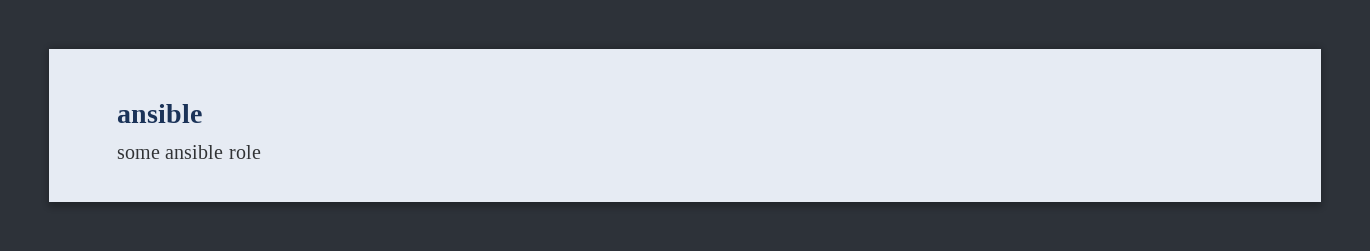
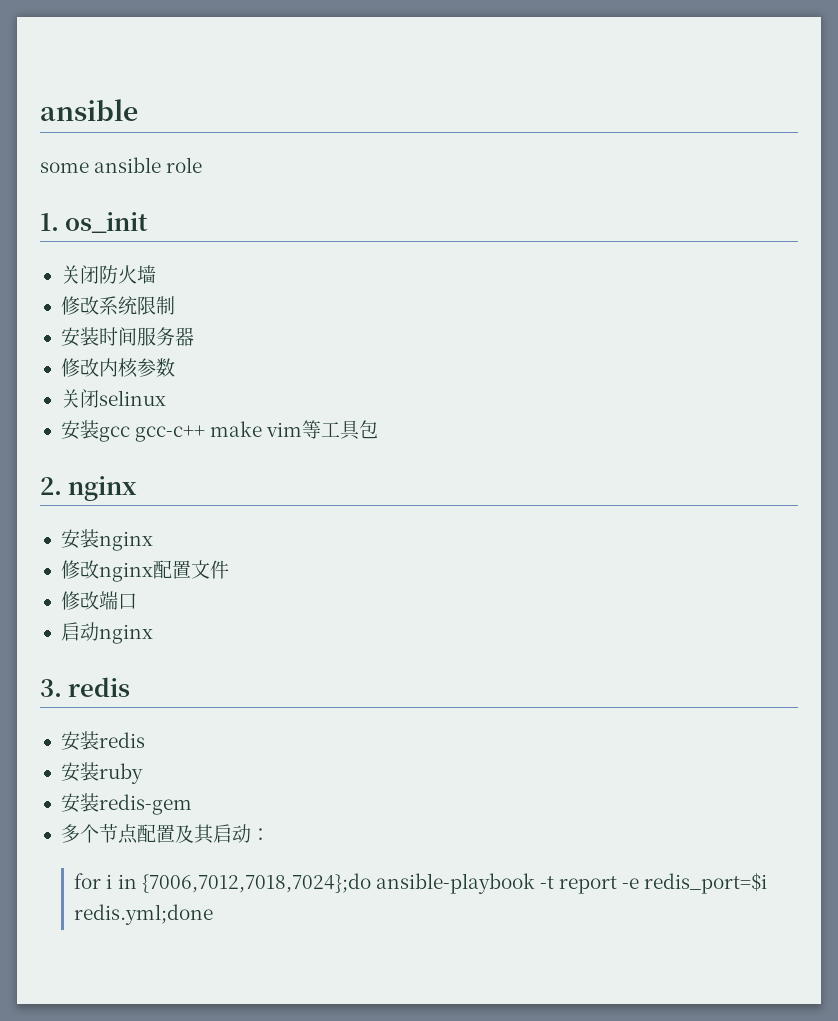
+ 1. os_init
+ 关闭防火墙
+ 修改系统限制
+ 安装时间服务器
+ 修改内核参数
+ 关闭selinux
+ 安装gcc gcc-c++ make vim等工具包
+ 2. nginx
+ 安装nginx
+ 修改nginx配置文件
+ 修改端口
+ 启动nginx
+ 3. redis
+ 安装redis
+ 安装ruby
+ 安装redis-gem
+ 多个节点配置及其启动：
+ for i in {7006,7012,7018,7024};do ansible-playbook -t report -e redis_port=$i redis.yml;done

